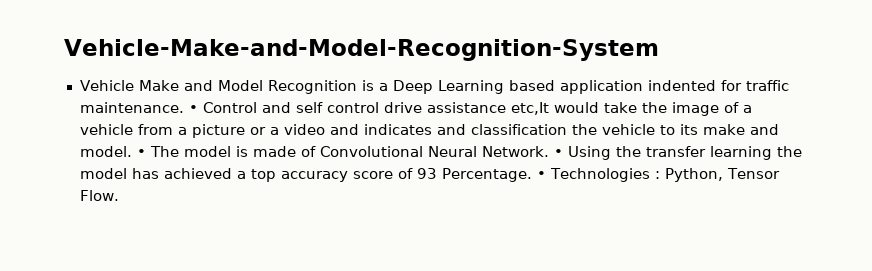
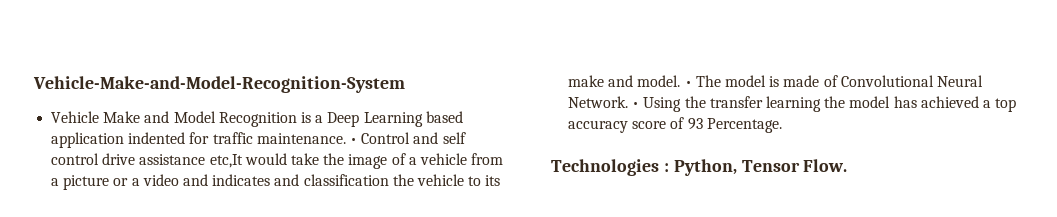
- • Using the transfer learning the model has achieved a top accuracy score of 93 Percentage. • Technologies : Python, Tensor Flow.
+ • Using the transfer learning the model has achieved a top accuracy score of 93 Percentage.
+ Technologies : Python, Tensor Flow.

